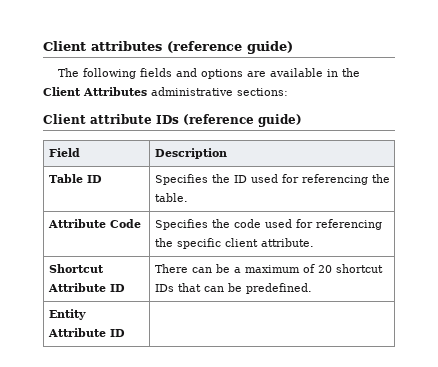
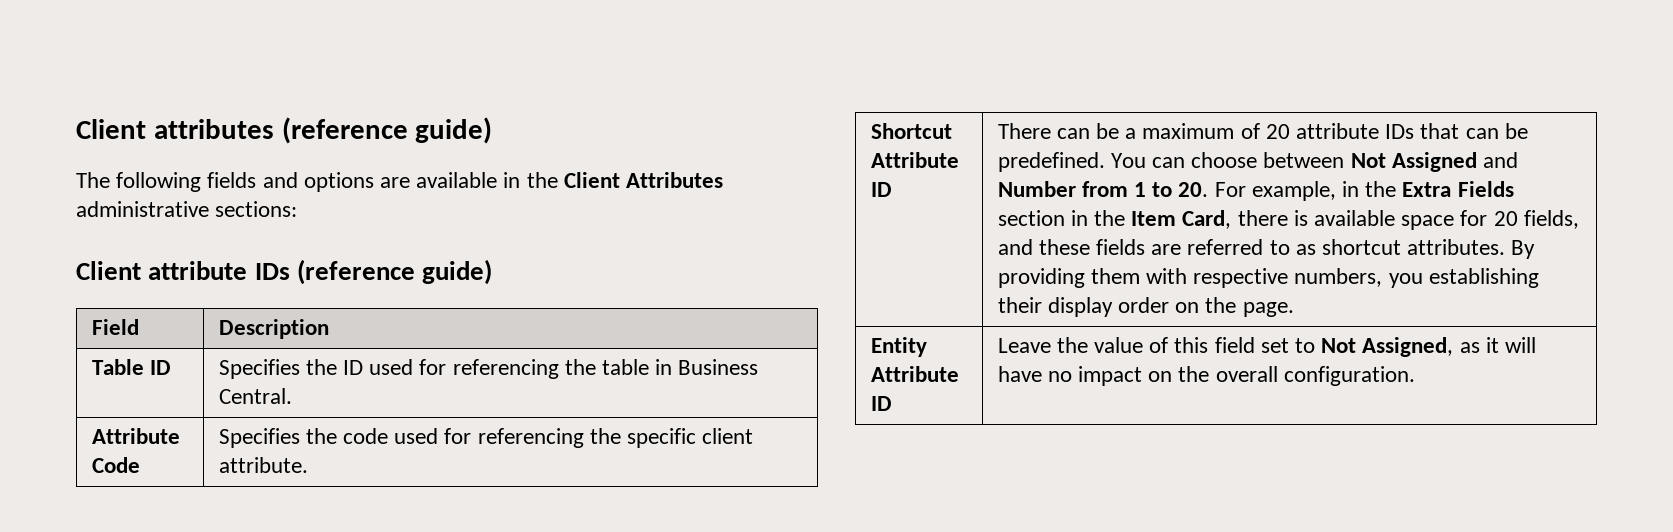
- Table ID | Specifies the ID used for referencing the table.
+ Table ID | Specifies the ID used for referencing the table in Business Central.
- There can be a maximum of 20 shortcut IDs that can be predefined.
- Entity Attribute ID |
+ There can be a maximum of 20 attribute IDs that can be predefined. You can choose between Not Assigned and Number from 1 to 20. For example, in the Extra Fields section in the Item Card, there is available space for 20 fields, and these fields are referred to as shortcut attributes. By providing them with respective numbers, you establishing their display order on the page.
+ Entity Attribute ID | Leave the value of this field set to Not Assigned, as it will have no impact on the overall configuration.

